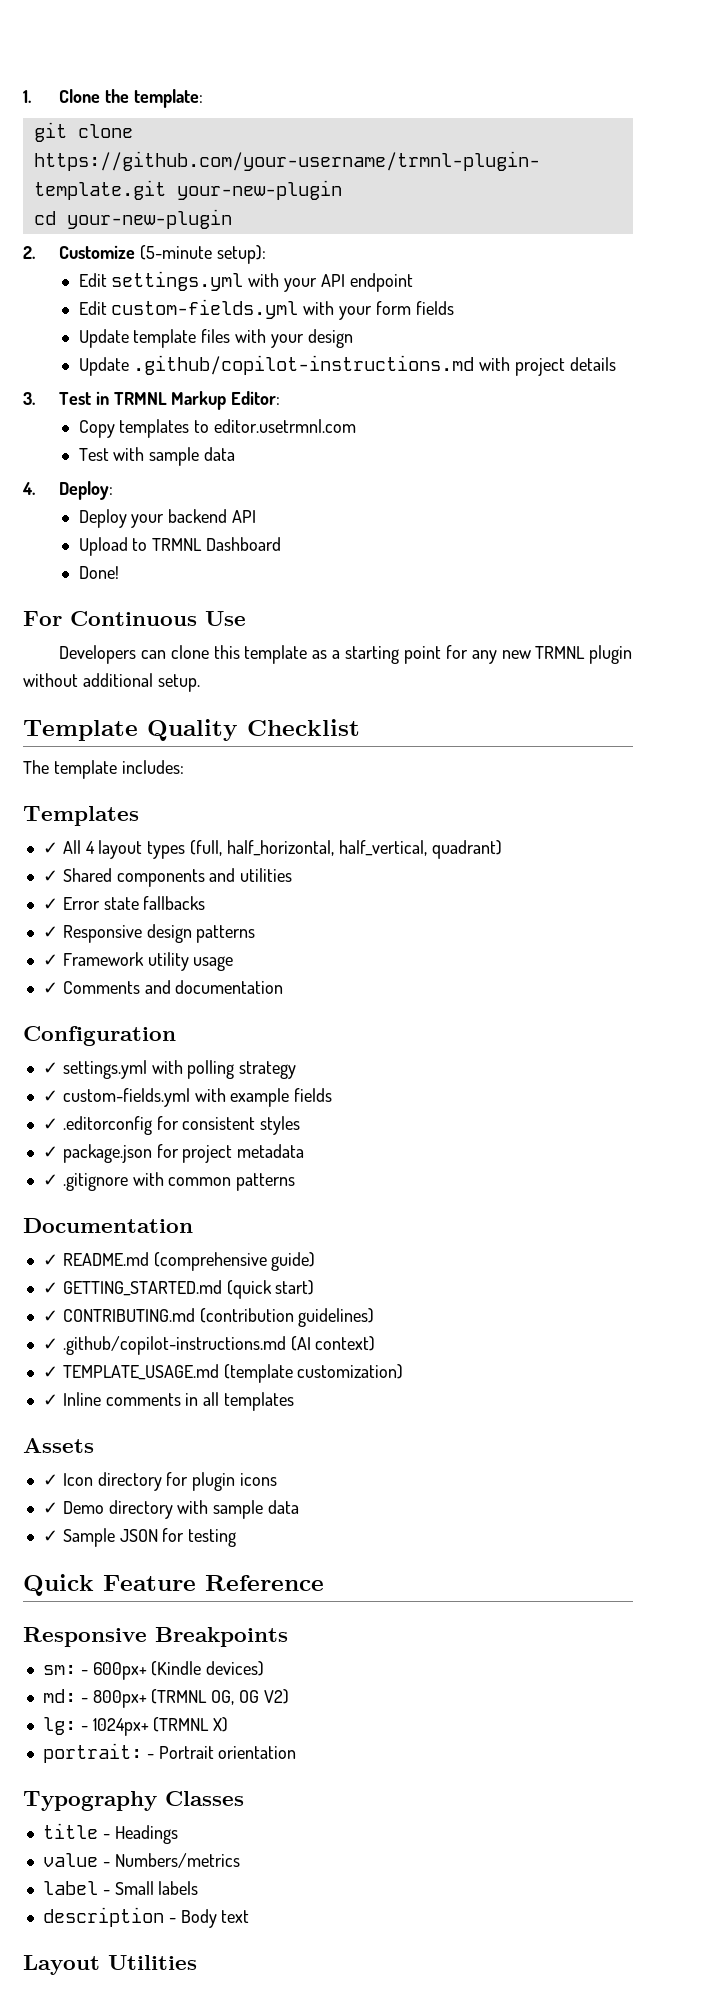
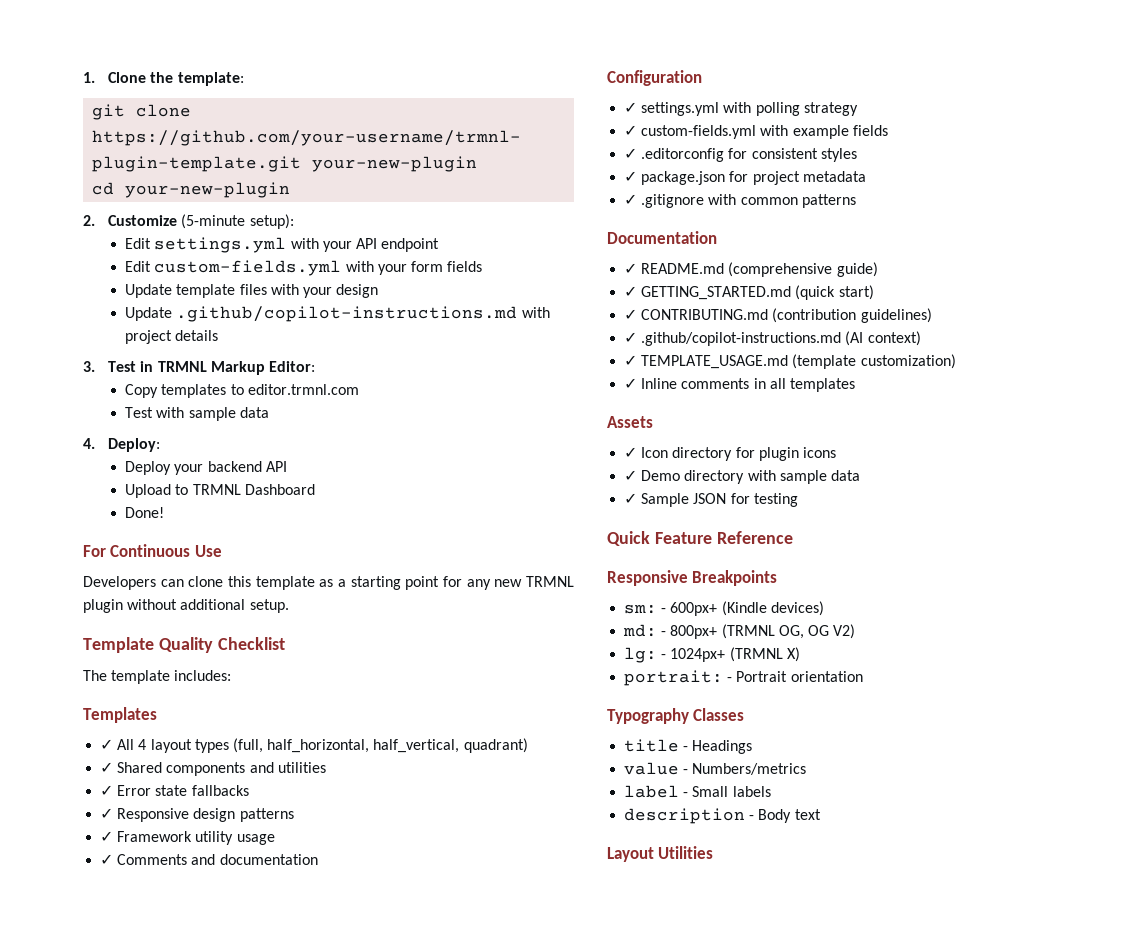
- Copy templates to editor.usetrmnl.com
+ Copy templates to editor.trmnl.com

